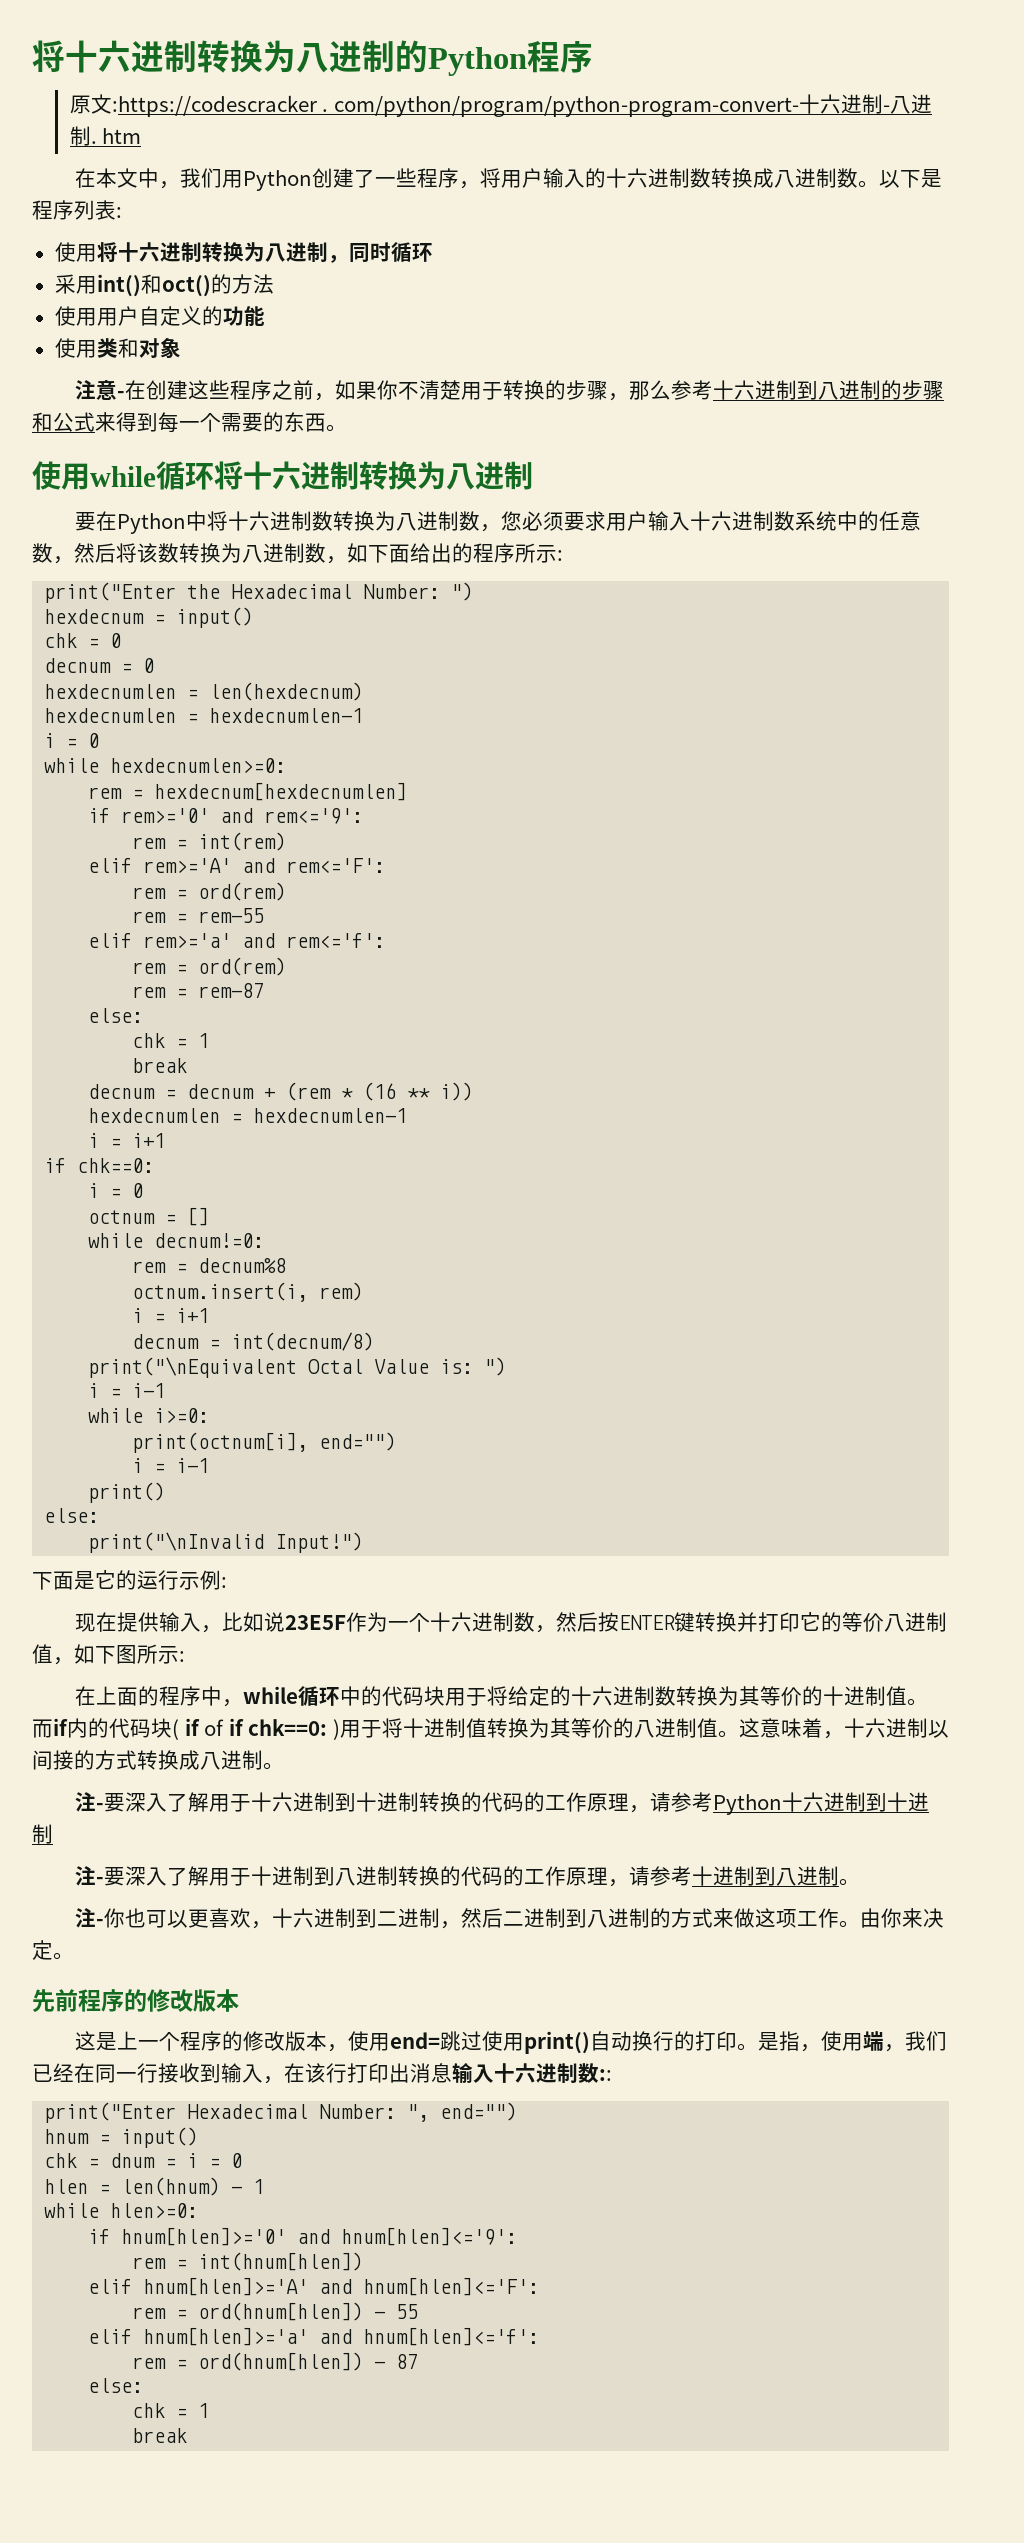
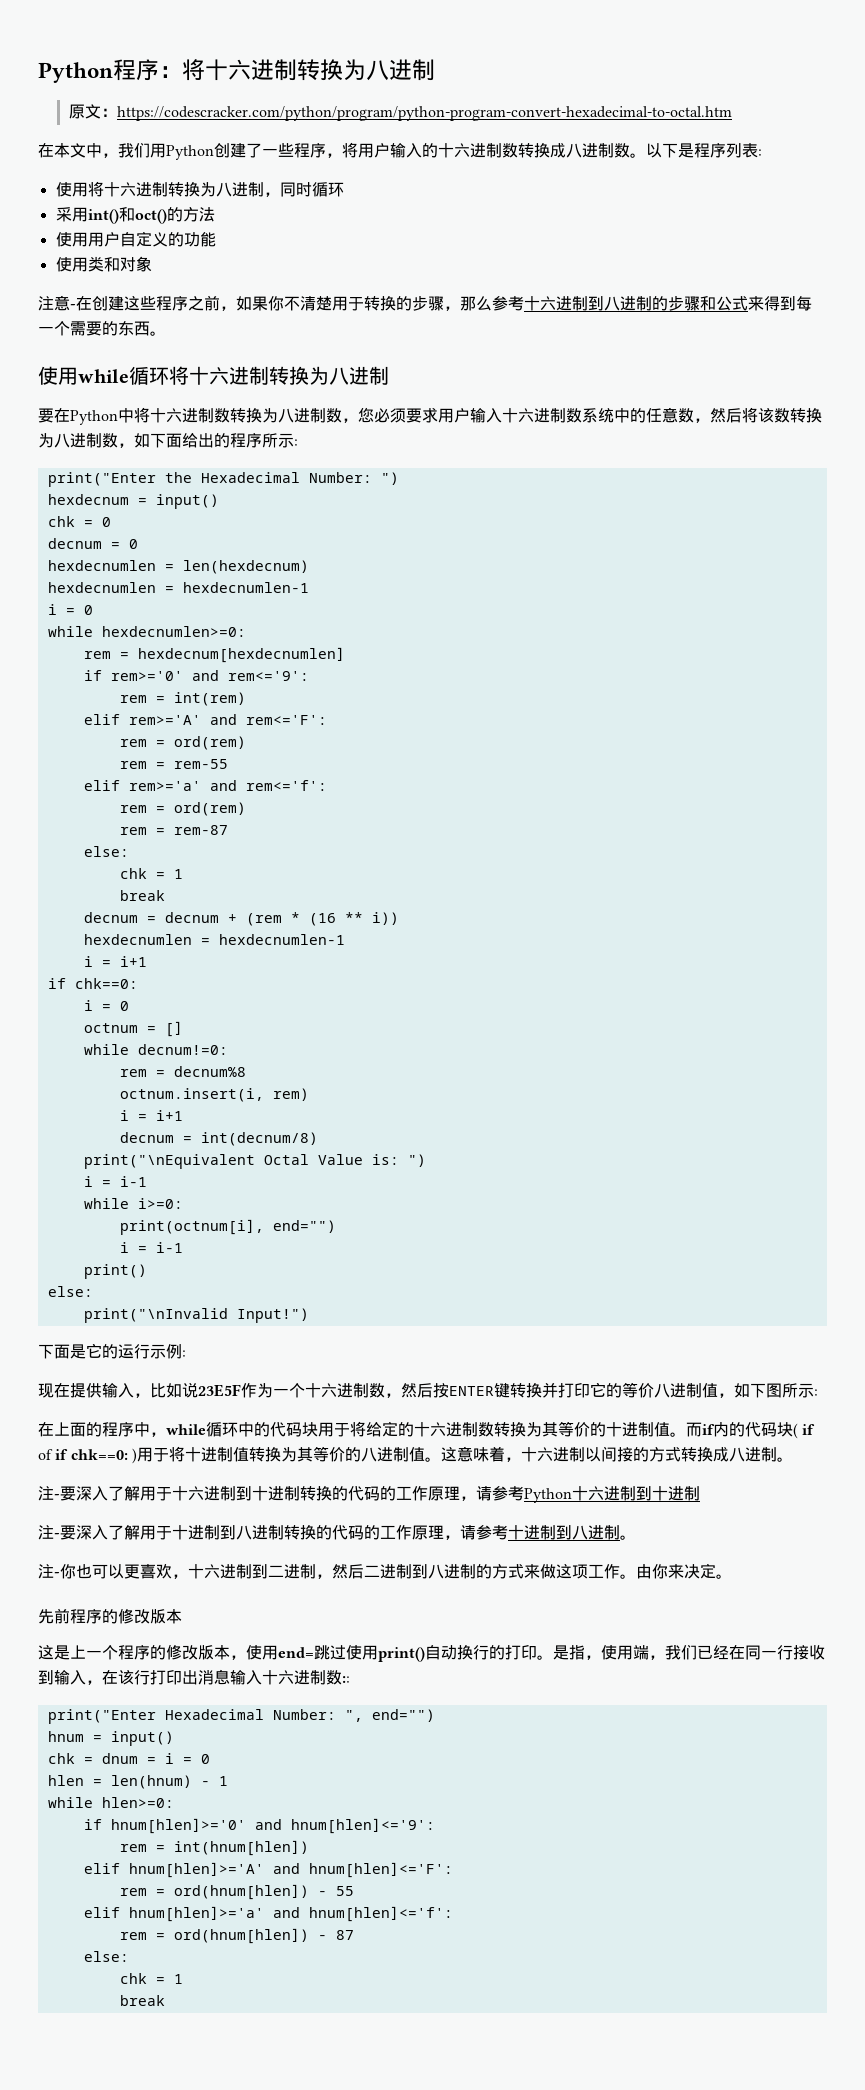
- 将十六进制转换为八进制的Python程序
+ Python程序：将十六进制转换为八进制
- 原文:https://codescracker . com/python/program/python-program-convert-十六进制-八进制. htm
+ 原文：https://codescracker.com/python/program/python-program-convert-hexadecimal-to-octal.htm

